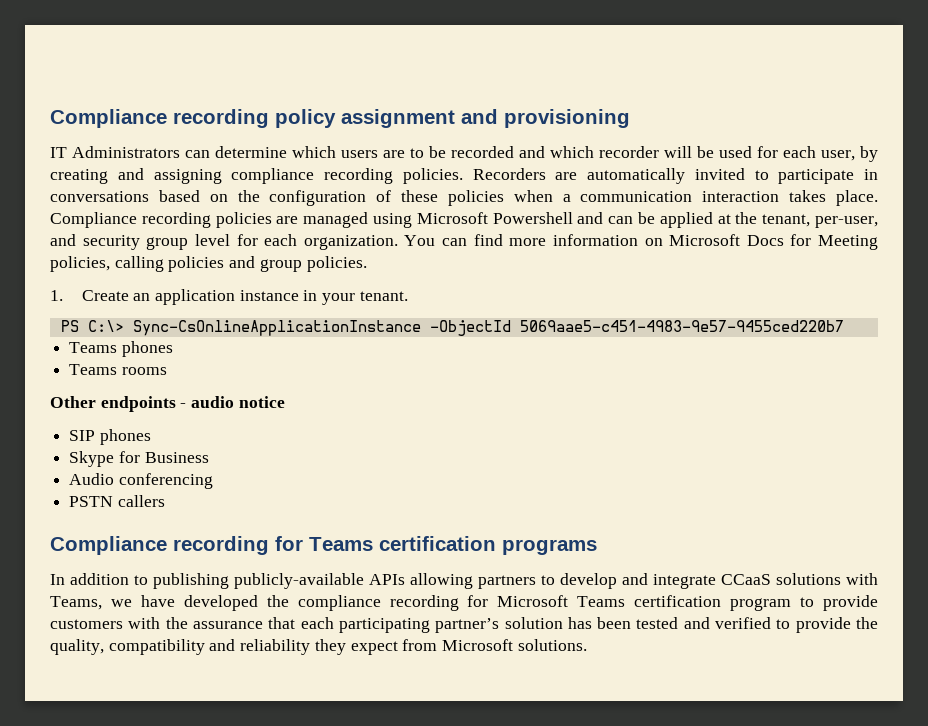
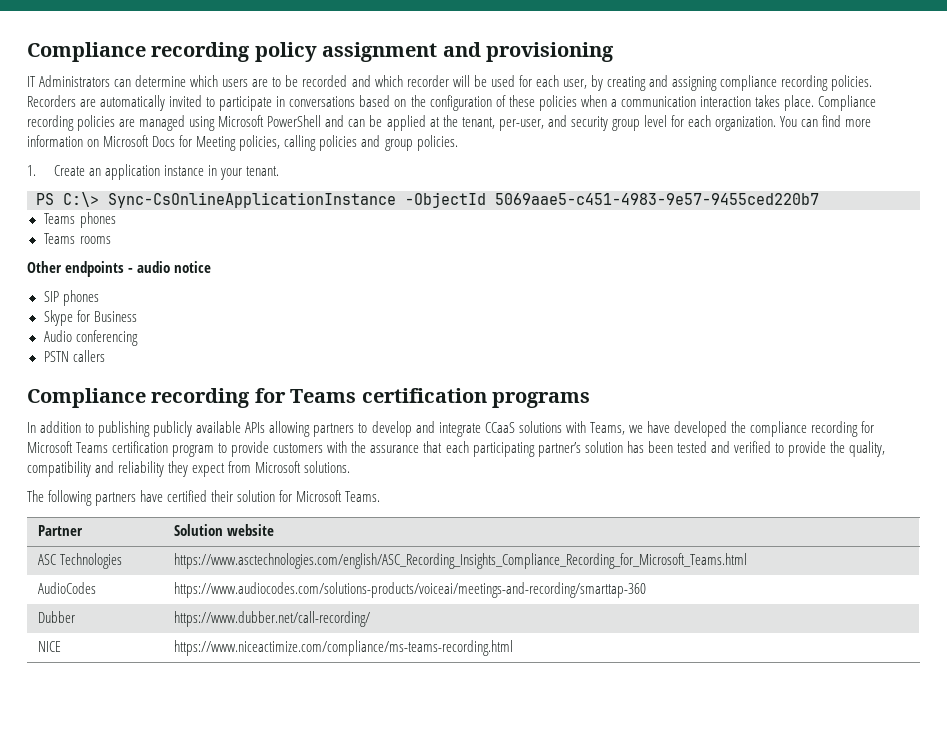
- Compliance recording policies are managed using Microsoft Powershell and can be applied at the tenant, per-user, and security group level for each organization.
+ Compliance recording policies are managed using Microsoft PowerShell and can be applied at the tenant, per-user, and security group level for each organization.
- In addition to publishing publicly-available APIs allowing partners to develop and integrate CCaaS solutions with Teams, we have developed the compliance recording for Microsoft Teams certification program to provide customers with the assurance that each participating partner’s solution has been tested and verified to provide the quality, compatibility and reliability they expect from Microsoft solutions.
+ In addition to publishing publicly available APIs allowing partners to develop and integrate CCaaS solutions with Teams, we have developed the compliance recording for Microsoft Teams certification program to provide customers with the assurance that each participating partner’s solution has been tested and verified to provide the quality, compatibility and reliability they expect from Microsoft solutions.
+ The following partners have certified their solution for Microsoft Teams.
+ Partner | Solution website
+ ASC Technologies | https://www.asctechnologies.com/english/ASC_Recording_Insights_Compliance_Recording_for_Microsoft_Teams.html
+ AudioCodes | https://www.audiocodes.com/solutions-products/voiceai/meetings-and-recording/smarttap-360
+ Dubber | https://www.dubber.net/call-recording/
+ NICE | https://www.niceactimize.com/compliance/ms-teams-recording.html

